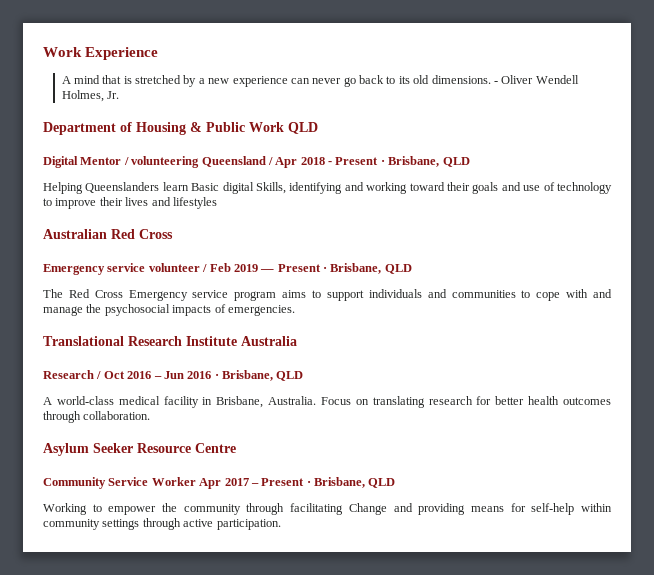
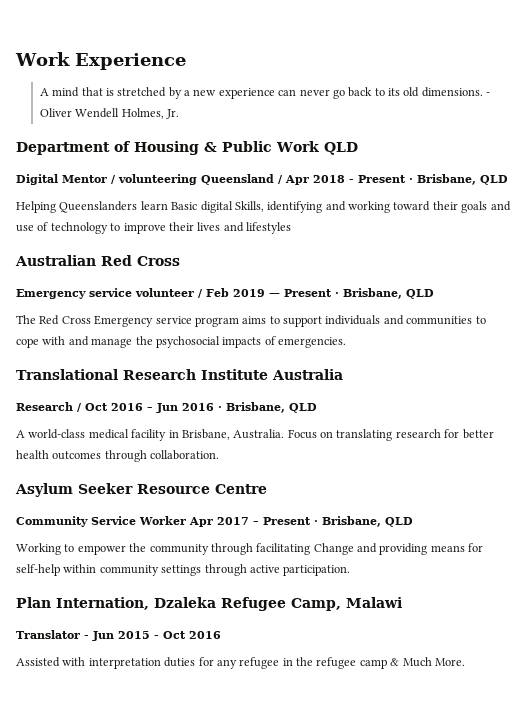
+ Plan Internation, Dzaleka Refugee Camp, Malawi
+ Translator - Jun 2015 - Oct 2016
+ Assisted with interpretation duties for any refugee in the refugee camp & Much More.

